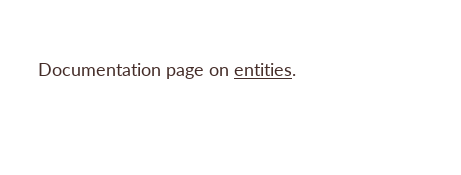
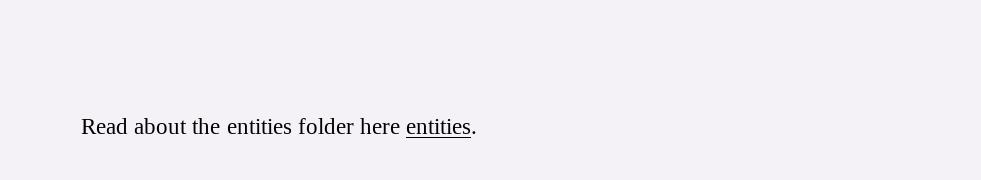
- Documentation page on entities.
+ Read about the entities folder here entities.

